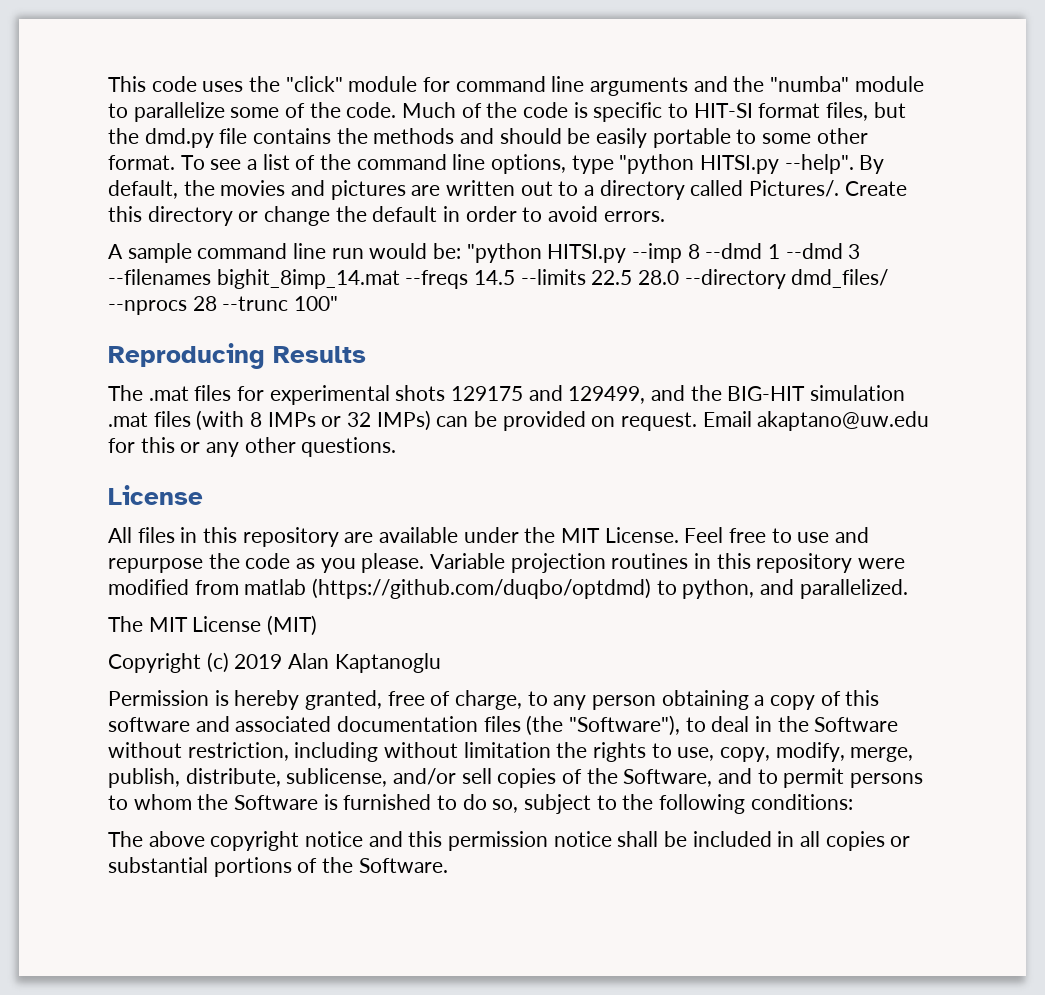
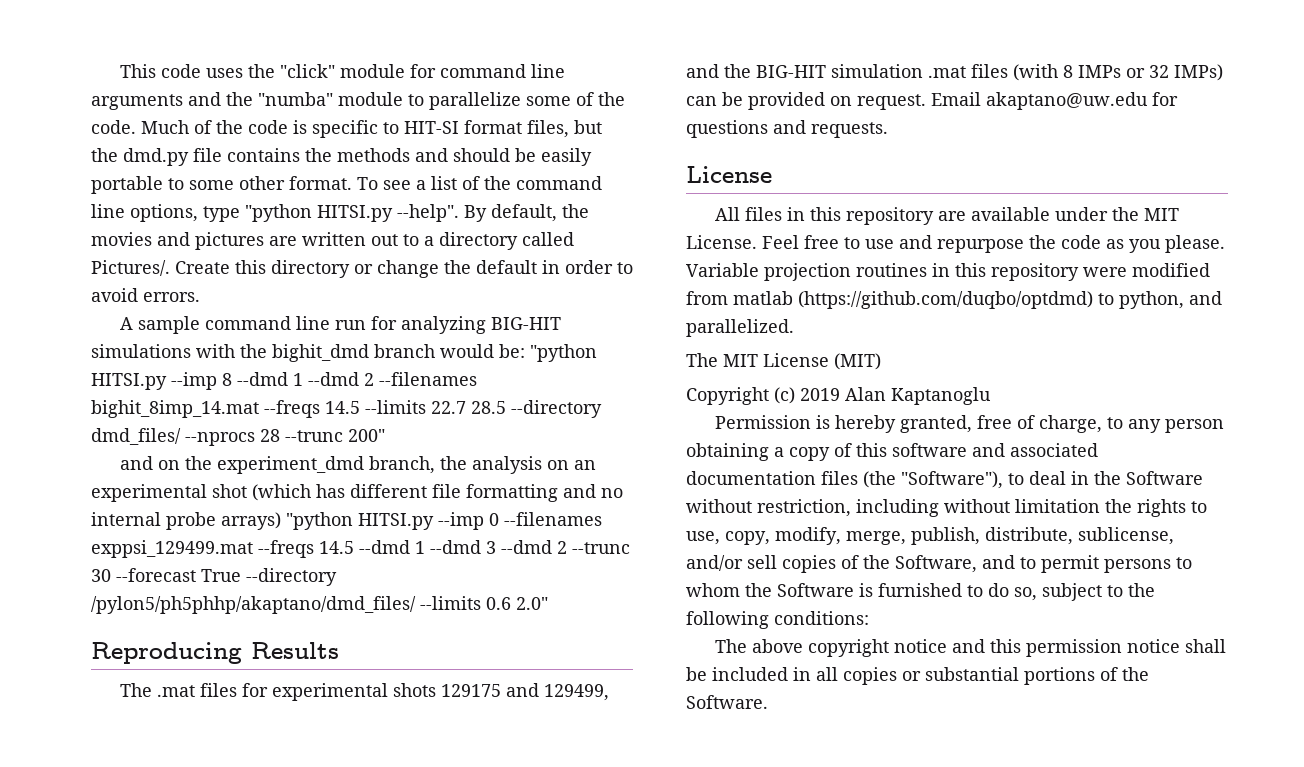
- A sample command line run would be: "python HITSI.py --imp 8 --dmd 1 --dmd 3 --filenames bighit_8imp_14.mat --freqs 14.5 --limits 22.5 28.0 --directory dmd_files/ --nprocs 28 --trunc 100"
+ A sample command line run for analyzing BIG-HIT simulations with the bighit_dmd branch would be: "python HITSI.py --imp 8 --dmd 1 --dmd 2 --filenames bighit_8imp_14.mat --freqs 14.5 --limits 22.7 28.5 --directory dmd_files/ --nprocs 28 --trunc 200"
+ and on the experiment_dmd branch, the analysis on an experimental shot (which has different file formatting and no internal probe arrays) "python HITSI.py --imp 0 --filenames exppsi_129499.mat --freqs 14.5 --dmd 1 --dmd 3 --dmd 2 --trunc 30 --forecast True --directory /pylon5/ph5phhp/akaptano/dmd_files/ --limits 0.6 2.0"
- Email akaptano@uw.edu for this or any other questions.
+ Email akaptano@uw.edu for questions and requests.

